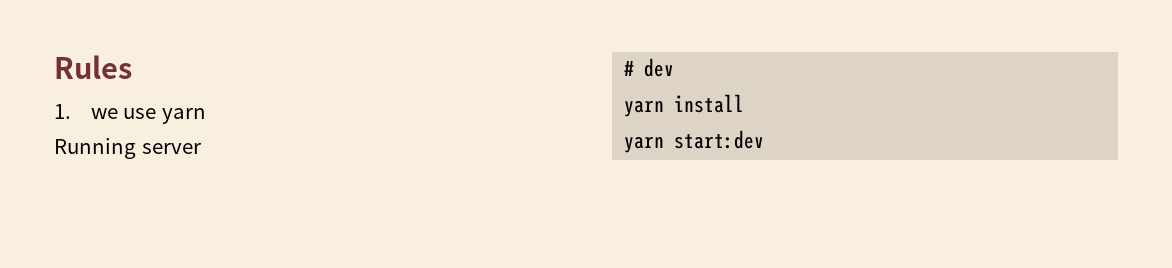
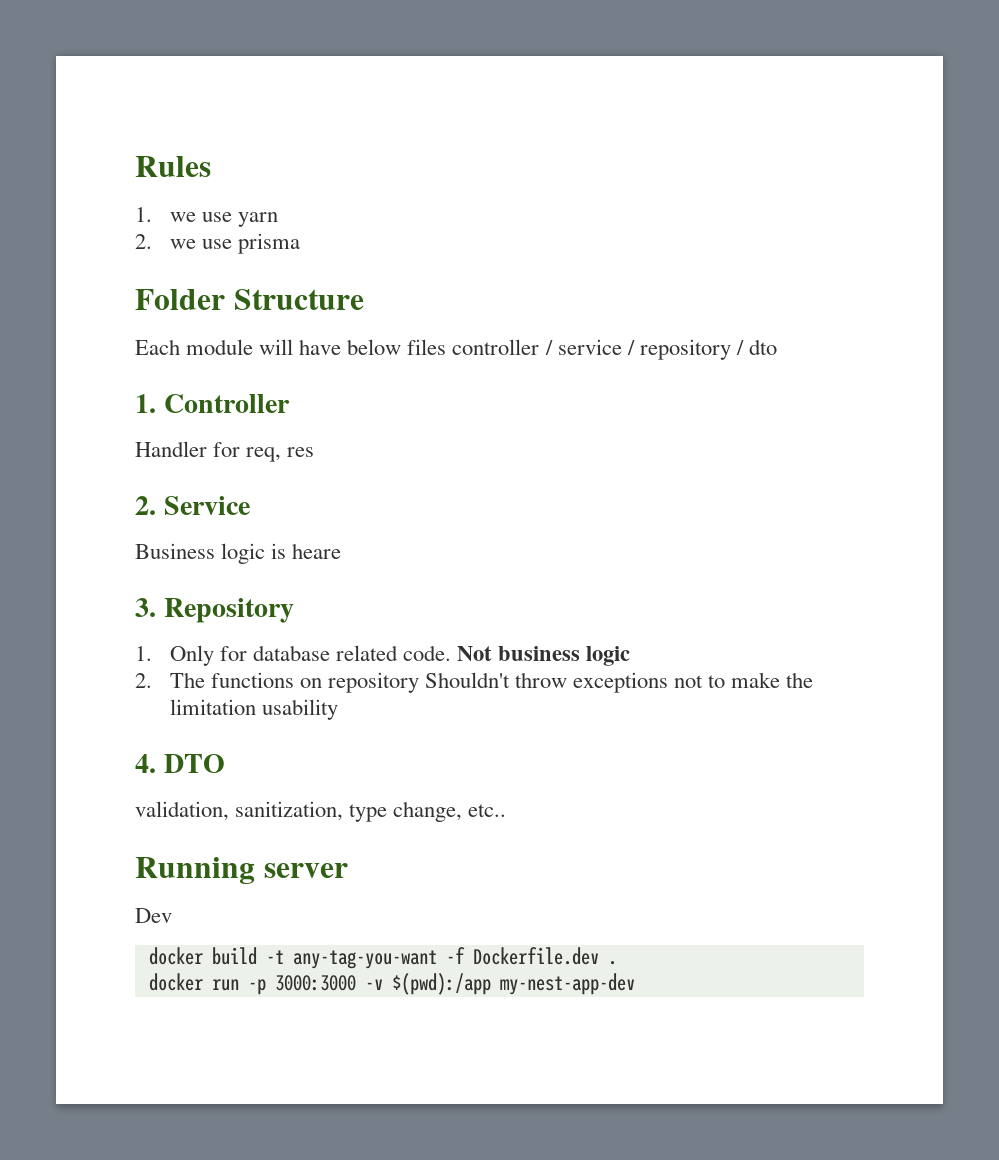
+ 2. we use prisma
+ Folder Structure
+ Each module will have below files controller / service / repository / dto
+ 1. Controller
+ Handler for req, res
+ 2. Service
+ Business logic is heare
+ 3. Repository
+ 1. Only for database related code. Not business logic
+ 2. The functions on repository Shouldn't throw exceptions not to make the limitation usability
+ 4. DTO
+ validation, sanitization, type change, etc..
  Running server
- # dev
- yarn install
- yarn start:dev
+ Dev
+ docker build -t any-tag-you-want -f Dockerfile.dev .
+ docker run -p 3000:3000 -v $(pwd):/app my-nest-app-dev

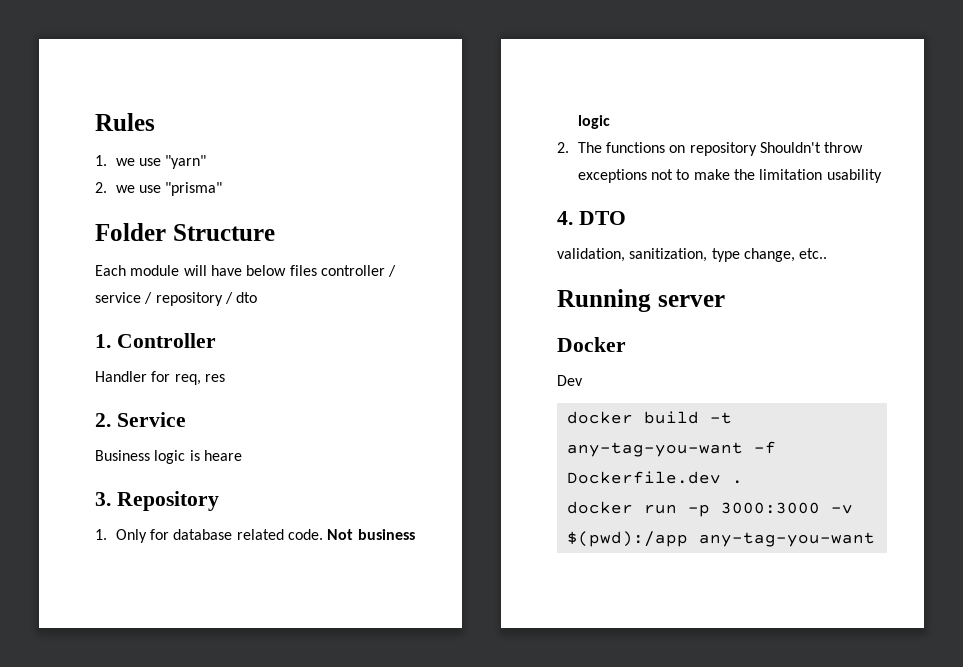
- 1. we use yarn
+ 1. we use "yarn"
- 2. we use prisma
+ 2. we use "prisma"
+ Docker
- docker run -p 3000:3000 -v $(pwd):/app my-nest-app-dev
+ docker run -p 3000:3000 -v $(pwd):/app any-tag-you-want

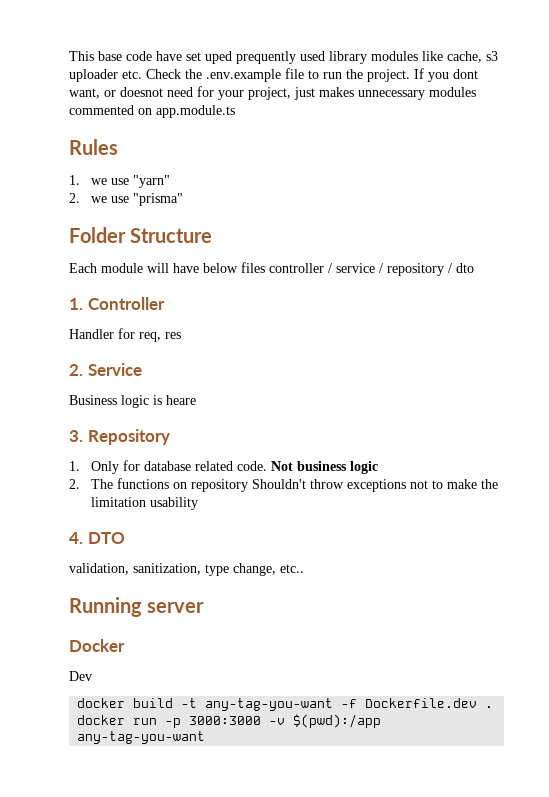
+ This base code have set uped prequently used library modules like cache, s3 uploader etc. Check the .env.example file to run the project. If you dont want, or doesnot need for your project, just makes unnecessary modules commented on app.module.ts

